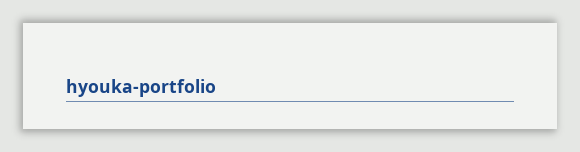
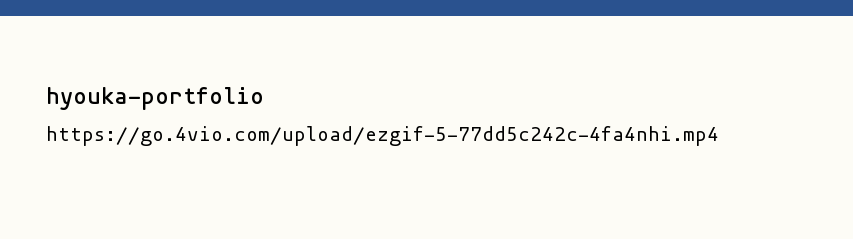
+ https://go.4vio.com/upload/ezgif-5-77dd5c242c-4fa4nhi.mp4

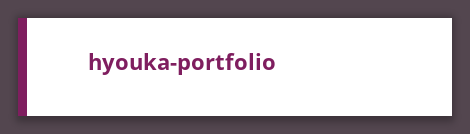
- https://go.4vio.com/upload/ezgif-5-77dd5c242c-4fa4nhi.mp4

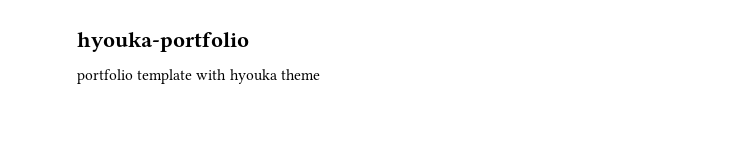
+ portfolio template with hyouka theme

